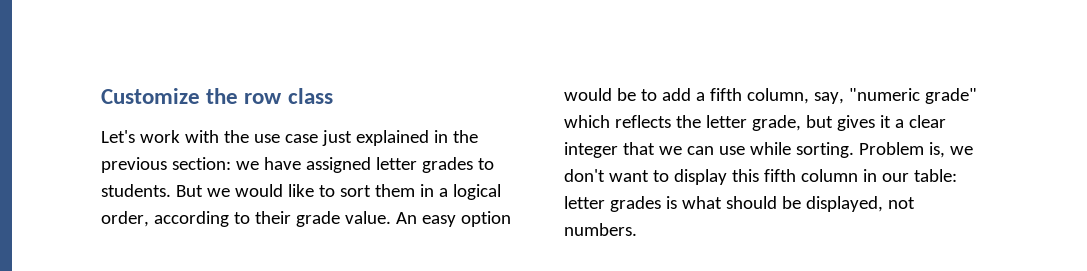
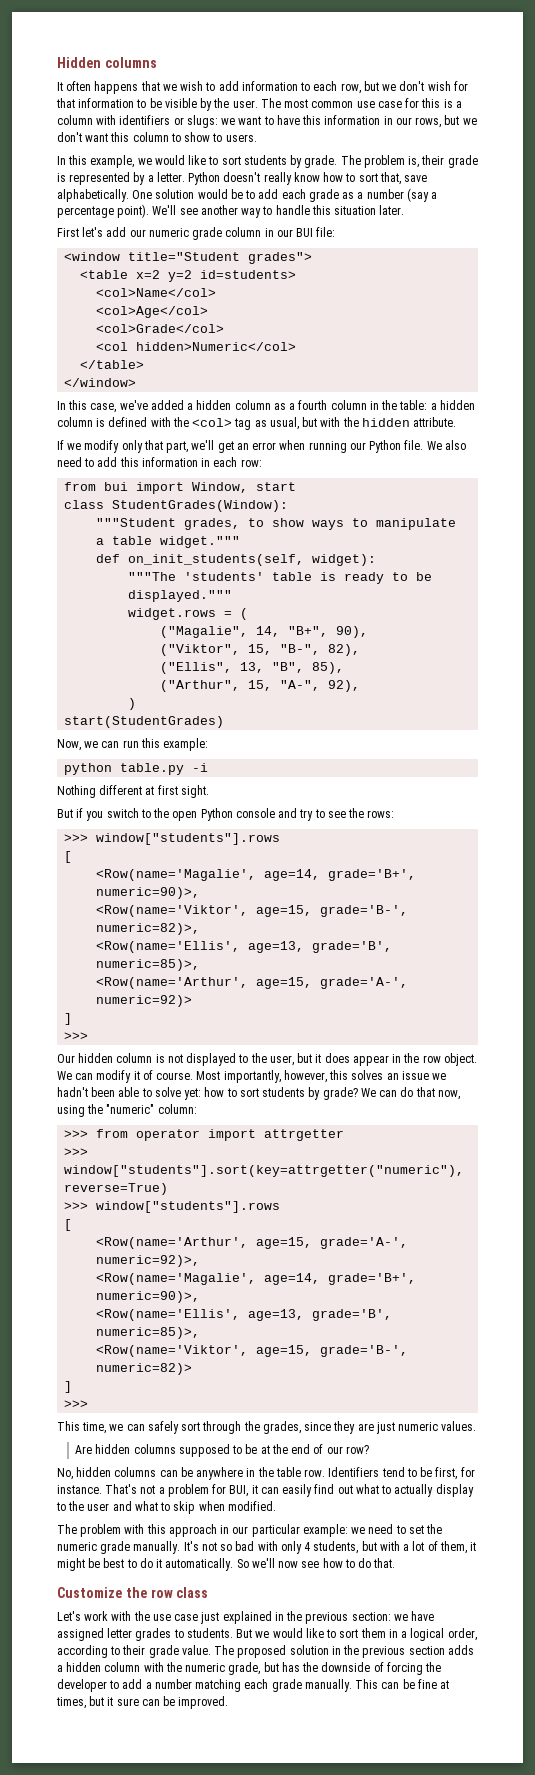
+ Hidden columns
+ It often happens that we wish to add information to each row, but we don't wish for that information to be visible by the user. The most common use case for this is a column with identifiers or slugs: we want to have this information in our rows, but we don't want this column to show to users.
+ In this example, we would like to sort students by grade. The problem is, their grade is represented by a letter. Python doesn't really know how to sort that, save alphabetically. One solution would be to add each grade as a number (say a percentage point). We'll see another way to handle this situation later.
+ First let's add our numeric grade column in our BUI file:
+ <window title="Student grades">
+ <table x=2 y=2 id=students>
+ <col>Name</col>
+ <col>Age</col>
+ <col>Grade</col>
+ <col hidden>Numeric</col>
+ </table>
+ </window>
+ In this case, we've added a hidden column as a fourth column in the table: a hidden column is defined with the <col> tag as usual, but with the hidden attribute.
+ If we modify only that part, we'll get an error when running our Python file. We also need to add this information in each row:
+ from bui import Window, start
+ class StudentGrades(Window):
+ """Student grades, to show ways to manipulate a table widget."""
+ def on_init_students(self, widget):
+ """The 'students' table is ready to be displayed."""
+ widget.rows = (
+ ("Magalie", 14, "B+", 90),
+ ("Viktor", 15, "B-", 82),
+ ("Ellis", 13, "B", 85),
+ ("Arthur", 15, "A-", 92),
+ )
+ start(StudentGrades)
+ Now, we can run this example:
+ python table.py -i
+ Nothing different at first sight.
+ But if you switch to the open Python console and try to see the rows:
+ >>> window["students"].rows
+ [
+ <Row(name='Magalie', age=14, grade='B+', numeric=90)>,
+ <Row(name='Viktor', age=15, grade='B-', numeric=82)>,
+ <Row(name='Ellis', age=13, grade='B', numeric=85)>,
+ <Row(name='Arthur', age=15, grade='A-', numeric=92)>
+ ]
+ >>>
+ Our hidden column is not displayed to the user, but it does appear in the row object. We can modify it of course. Most importantly, however, this solves an issue we hadn't been able to solve yet: how to sort students by grade? We can do that now, using the "numeric" column:
+ >>> from operator import attrgetter
+ >>> window["students"].sort(key=attrgetter("numeric"), reverse=True)
+ >>> window["students"].rows
+ [
+ <Row(name='Arthur', age=15, grade='A-', numeric=92)>,
+ <Row(name='Magalie', age=14, grade='B+', numeric=90)>,
+ <Row(name='Ellis', age=13, grade='B', numeric=85)>,
+ <Row(name='Viktor', age=15, grade='B-', numeric=82)>
+ ]
+ >>>
+ This time, we can safely sort through the grades, since they are just numeric values.
+ Are hidden columns supposed to be at the end of our row?
+ No, hidden columns can be anywhere in the table row. Identifiers tend to be first, for instance. That's not a problem for BUI, it can easily find out what to actually display to the user and what to skip when modified.
+ The problem with this approach in our particular example: we need to set the numeric grade manually. It's not so bad with only 4 students, but with a lot of them, it might be best to do it automatically. So we'll now see how to do that.
- An easy option would be to add a fifth column, say, "numeric grade" which reflects the letter grade, but gives it a clear integer that we can use while sorting. Problem is, we don't want to display this fifth column in our table: letter grades is what should be displayed, not numbers.
+ The proposed solution in the previous section adds a hidden column with the numeric grade, but has the downside of forcing the developer to add a number matching each grade manually. This can be fine at times, but it sure can be improved.

